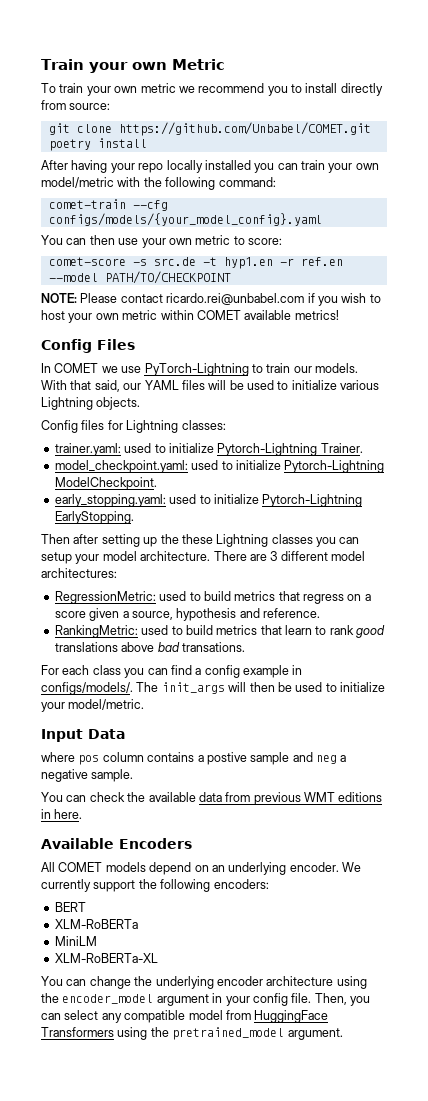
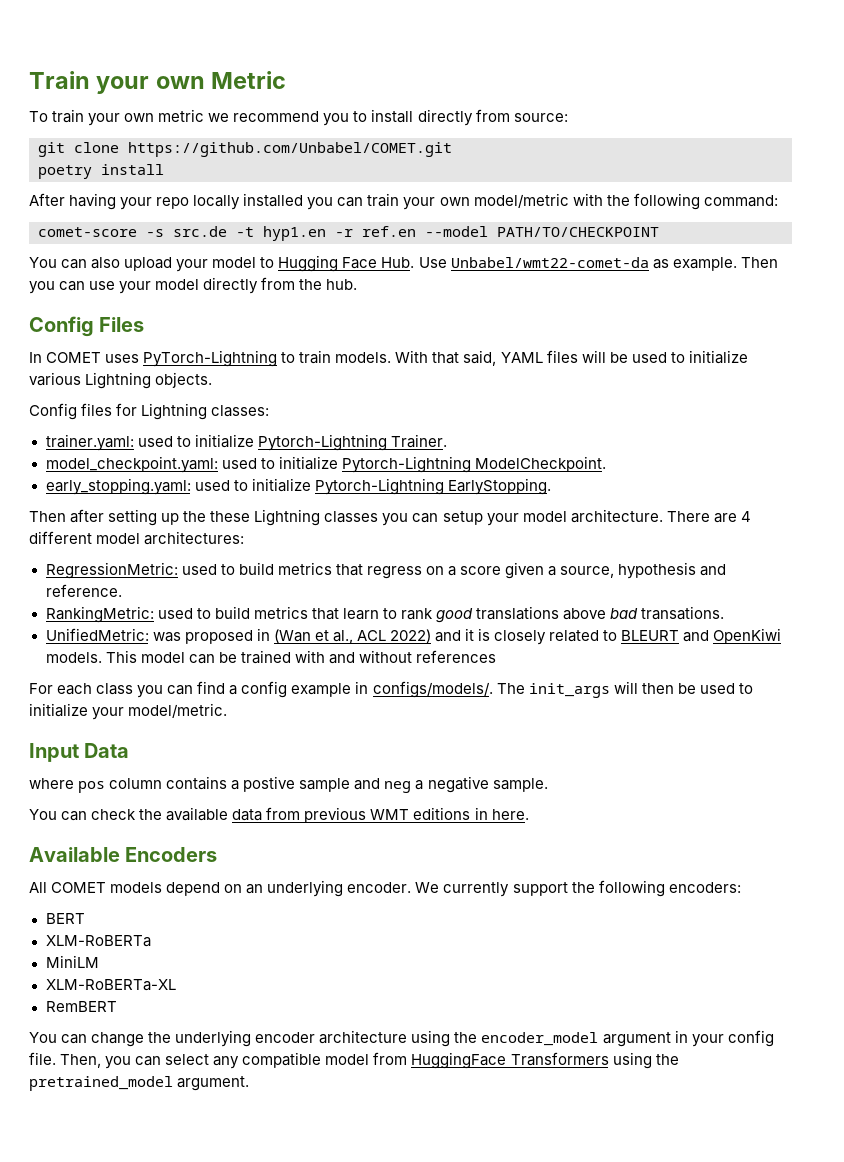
- comet-train --cfg configs/models/{your_model_config}.yaml
- You can then use your own metric to score:
- NOTE: Please contact ricardo.rei@unbabel.com if you wish to host your own metric within COMET available metrics!
+ You can also upload your model to Hugging Face Hub. Use Unbabel/wmt22-comet-da as example. Then you can use your model directly from the hub.
- In COMET we use PyTorch-Lightning to train our models.
+ In COMET uses PyTorch-Lightning to train models.
- With that said, our YAML files will be used to initialize various Lightning objects.
+ With that said, YAML files will be used to initialize various Lightning objects.
- There are 3 different model architectures:
+ There are 4 different model architectures:
+ UnifiedMetric: was proposed in (Wan et al., ACL 2022) and it is closely related to BLEURT and OpenKiwi models. This model can be trained with and without references
+ RemBERT

